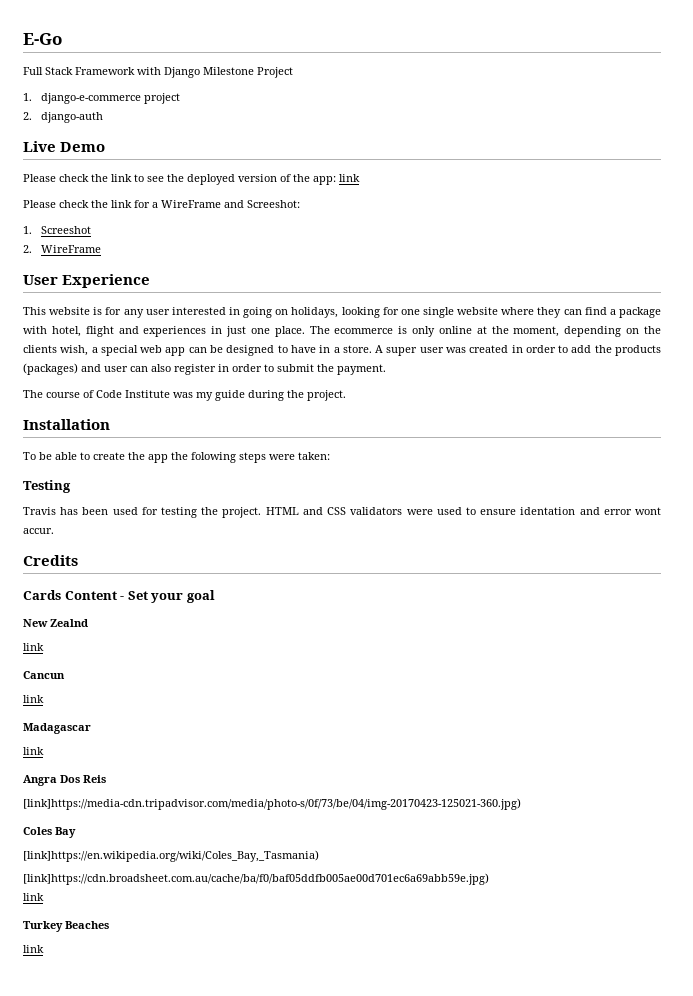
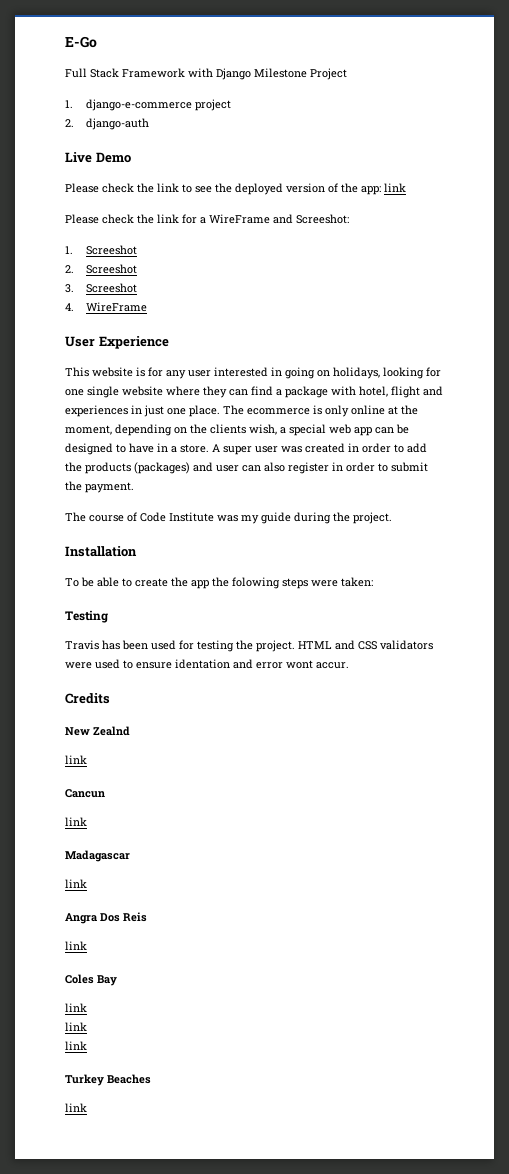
- 2. WireFrame
+ 2. Screeshot
+ 3. Screeshot
+ 4. WireFrame
- Cards Content - Set your goal
  Angra Dos Reis
- [link]https://media-cdn.tripadvisor.com/media/photo-s/0f/73/be/04/img-20170423-125021-360.jpg)
+ link
  Coles Bay
- [link]https://en.wikipedia.org/wiki/Coles_Bay,_Tasmania)
- [link]https://cdn.broadsheet.com.au/cache/ba/f0/baf05ddfb005ae00d701ec6a69abb59e.jpg)
+ link
+ link

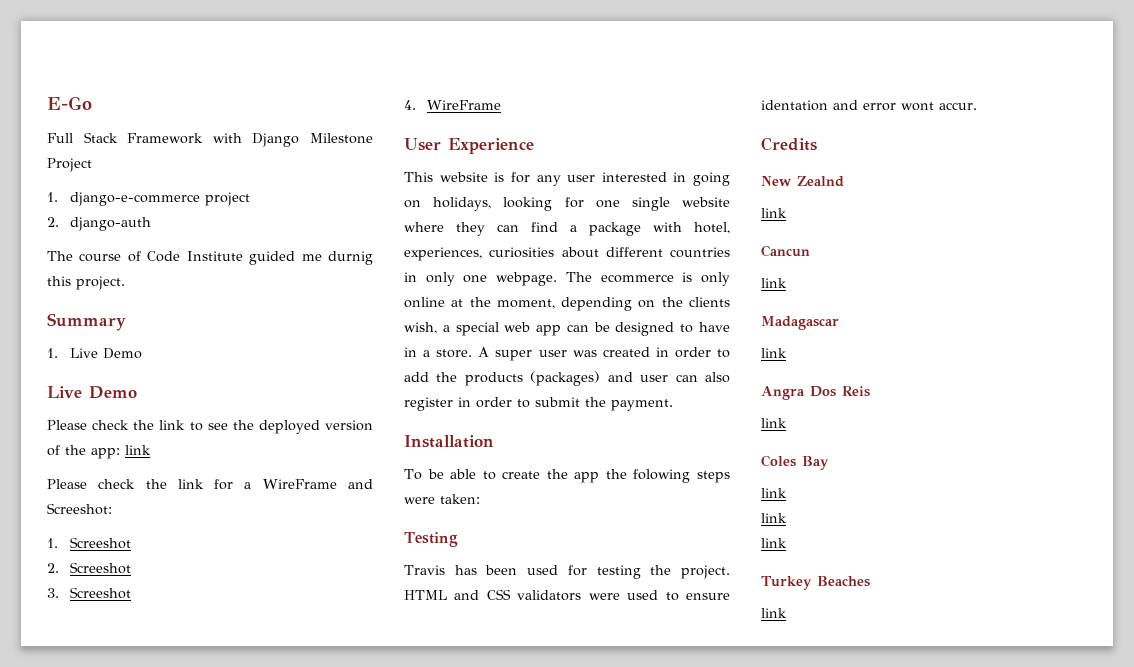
+ The course of Code Institute guided me durnig this project.
+ Summary
+ 1. Live Demo
- This website is for any user interested in going on holidays, looking for one single website where they can find a package with hotel, flight and experiences in just one place.
+ This website is for any user interested in going on holidays, looking for one single website where they can find a package with hotel, experiences, curiosities about different countries in only one webpage.
- The course of Code Institute was my guide during the project.

